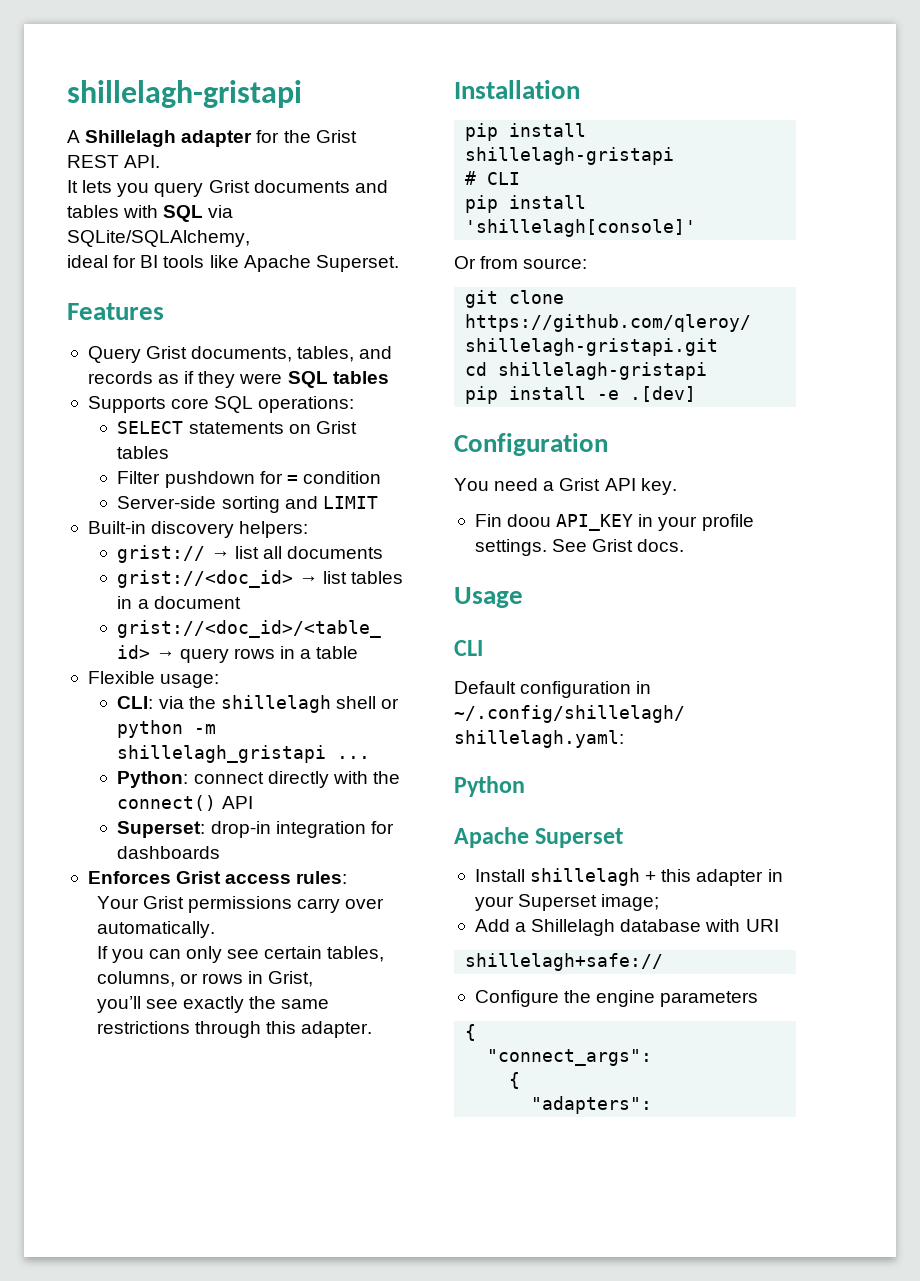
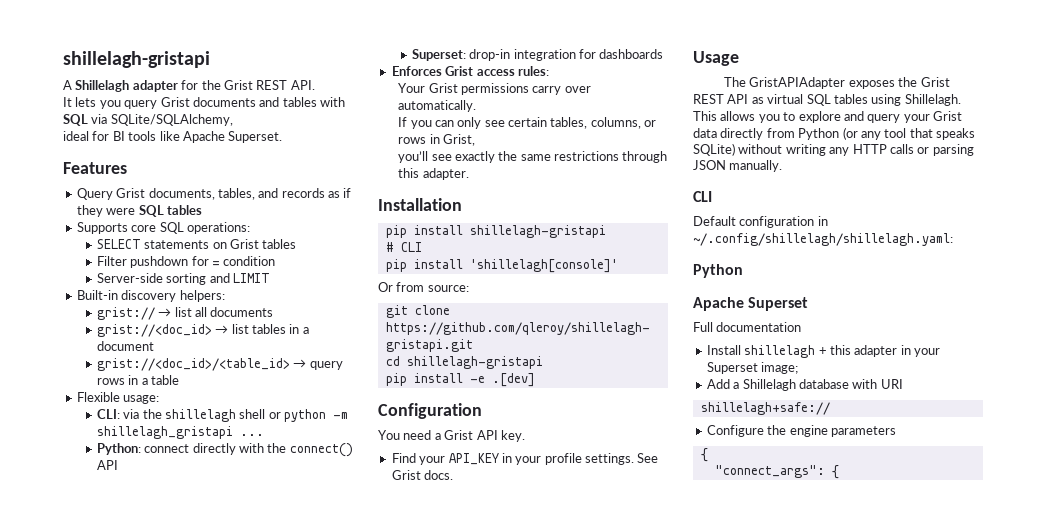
- Fin doou API_KEY in your profile settings.
+ Find your API_KEY in your profile settings.
+ The GristAPIAdapter exposes the Grist REST API as virtual SQL tables using Shillelagh. This allows you to explore and query your Grist data directly from Python (or any tool that speaks SQLite) without writing any HTTP calls or parsing JSON manually.
+ Full documentation
- "connect_args":
- {
- "adapters":
+ "connect_args": {

